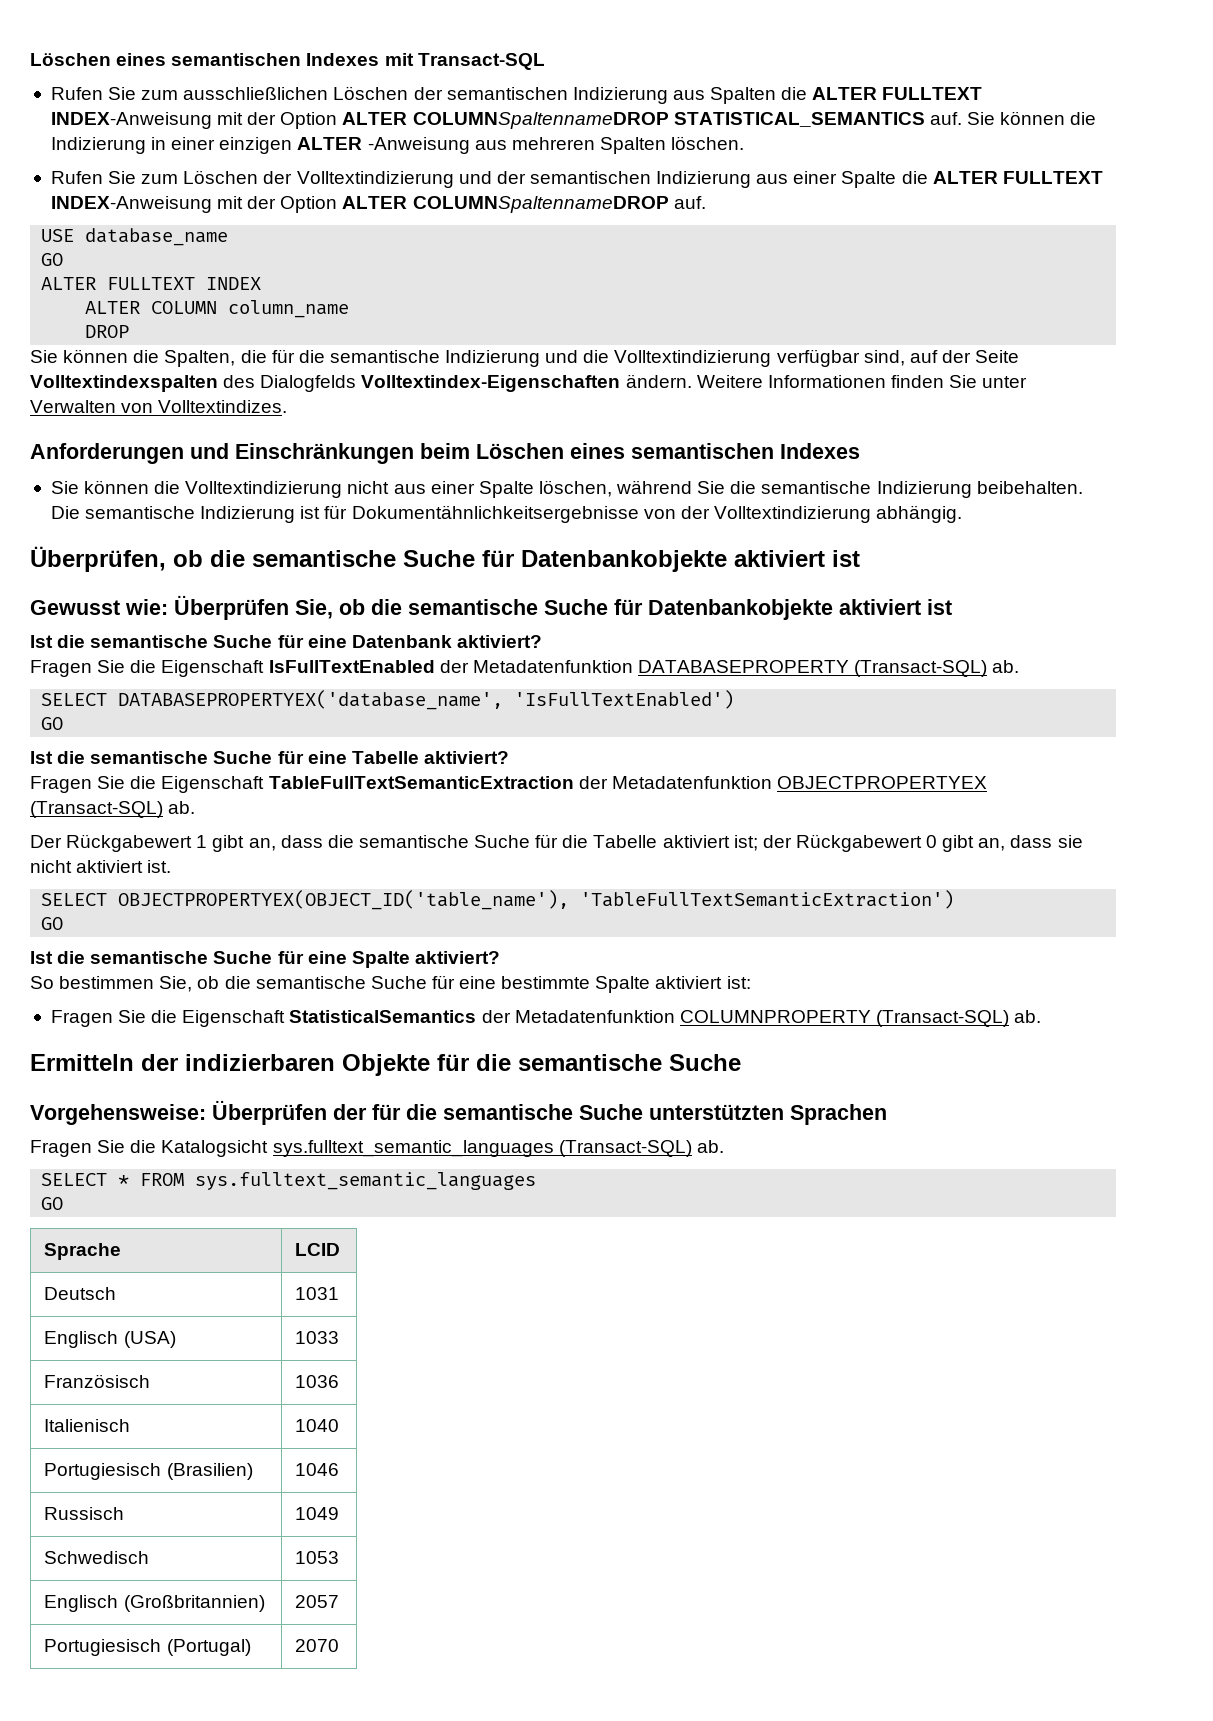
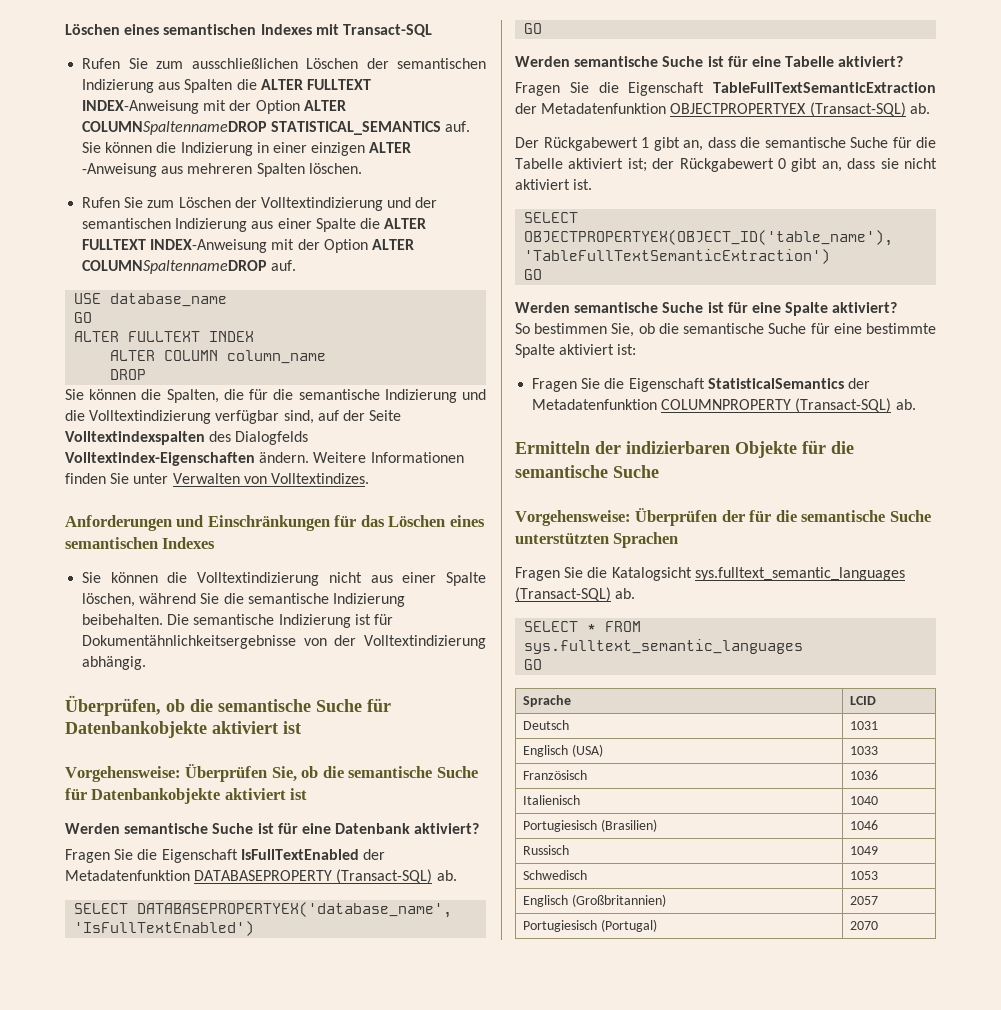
- Anforderungen und Einschränkungen beim Löschen eines semantischen Indexes
+ Anforderungen und Einschränkungen für das Löschen eines semantischen Indexes
- Gewusst wie: Überprüfen Sie, ob die semantische Suche für Datenbankobjekte aktiviert ist
+ Vorgehensweise: Überprüfen Sie, ob die semantische Suche für Datenbankobjekte aktiviert ist
- Ist die semantische Suche für eine Datenbank aktiviert?
+ Werden semantische Suche ist für eine Datenbank aktiviert?
- Ist die semantische Suche für eine Tabelle aktiviert?
+ Werden semantische Suche ist für eine Tabelle aktiviert?
- Ist die semantische Suche für eine Spalte aktiviert?
+ Werden semantische Suche ist für eine Spalte aktiviert?

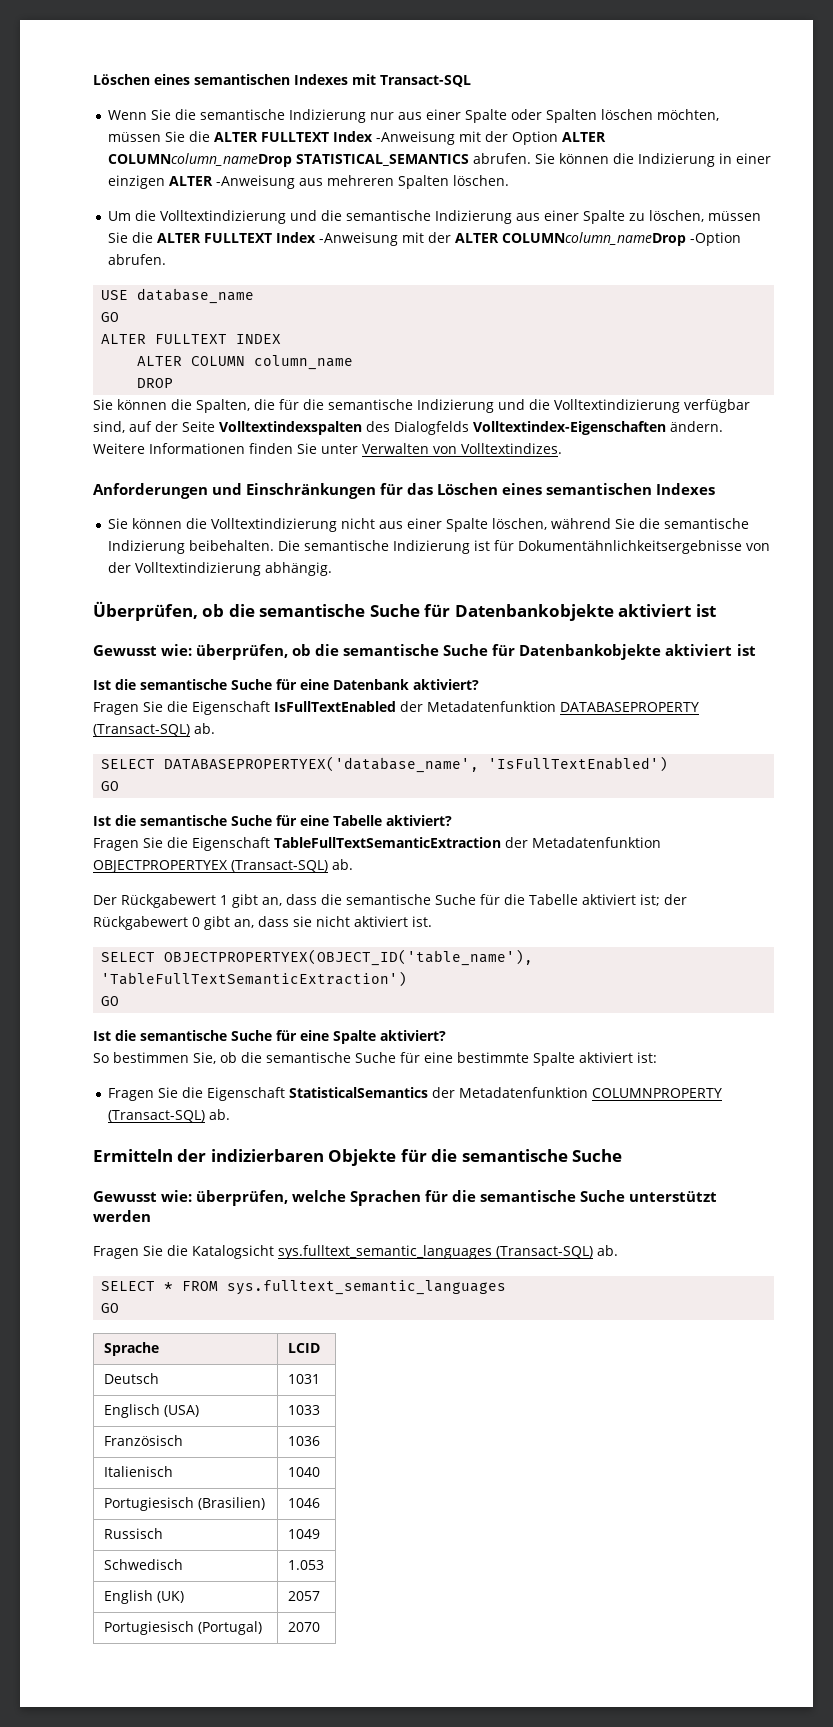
- Rufen Sie zum ausschließlichen Löschen der semantischen Indizierung aus Spalten die ALTER FULLTEXT INDEX-Anweisung mit der Option ALTER COLUMNSpaltennameDROP STATISTICAL_SEMANTICS auf.
+ Wenn Sie die semantische Indizierung nur aus einer Spalte oder Spalten löschen möchten, müssen Sie die ALTER FULLTEXT Index -Anweisung mit der Option ALTER COLUMNcolumn_nameDrop STATISTICAL_SEMANTICS abrufen.
- Rufen Sie zum Löschen der Volltextindizierung und der semantischen Indizierung aus einer Spalte die ALTER FULLTEXT INDEX-Anweisung mit der Option ALTER COLUMNSpaltennameDROP auf.
+ Um die Volltextindizierung und die semantische Indizierung aus einer Spalte zu löschen, müssen Sie die ALTER FULLTEXT Index -Anweisung mit der ALTER COLUMNcolumn_nameDrop -Option abrufen.
- Vorgehensweise: Überprüfen Sie, ob die semantische Suche für Datenbankobjekte aktiviert ist
- Werden semantische Suche ist für eine Datenbank aktiviert?
+ Gewusst wie: überprüfen, ob die semantische Suche für Datenbankobjekte aktiviert ist
+ Ist die semantische Suche für eine Datenbank aktiviert?
- Werden semantische Suche ist für eine Tabelle aktiviert?
+ Ist die semantische Suche für eine Tabelle aktiviert?
- Werden semantische Suche ist für eine Spalte aktiviert?
+ Ist die semantische Suche für eine Spalte aktiviert?
- Vorgehensweise: Überprüfen der für die semantische Suche unterstützten Sprachen
+ Gewusst wie: überprüfen, welche Sprachen für die semantische Suche unterstützt werden
- Schwedisch | 1053
- Englisch (Großbritannien) | 2057
+ Schwedisch | 1.053
+ English (UK) | 2057

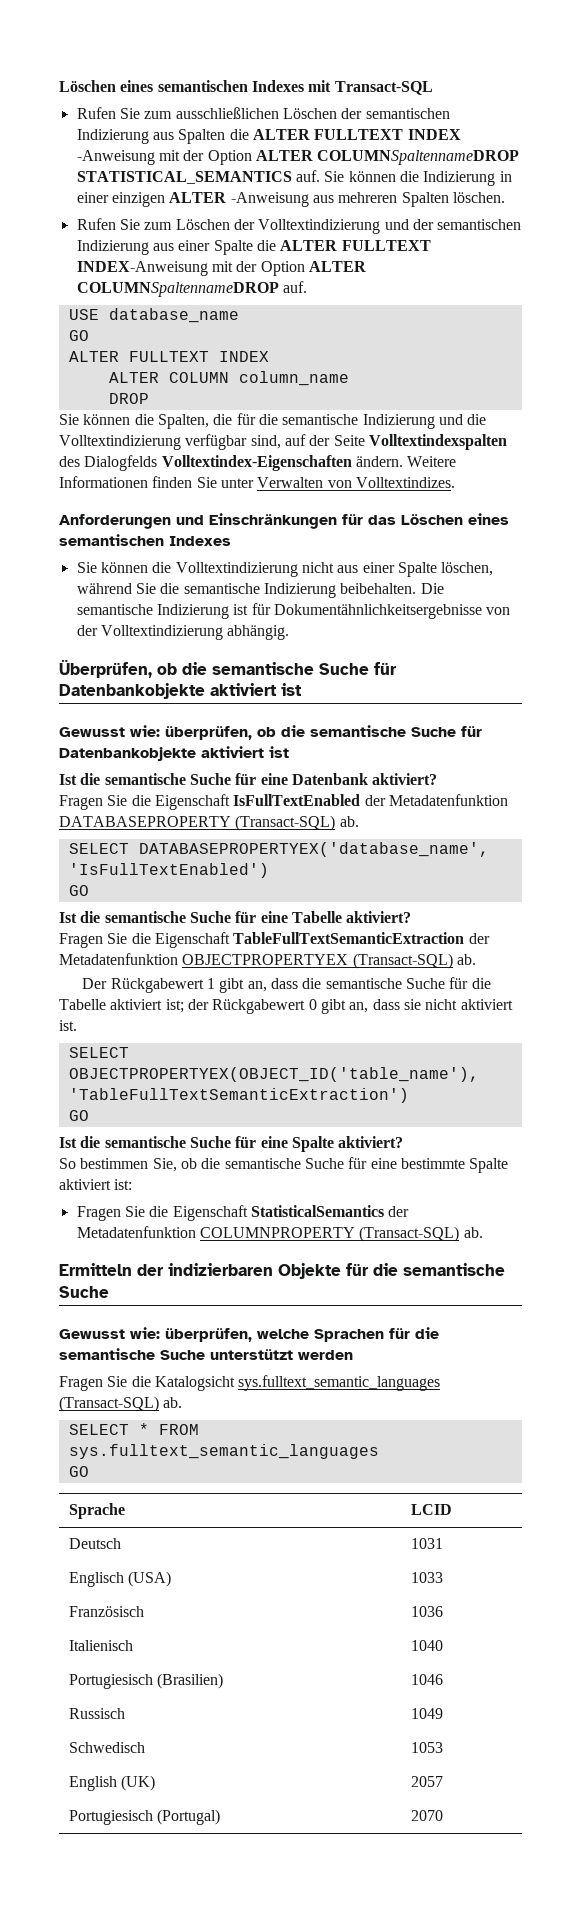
- Wenn Sie die semantische Indizierung nur aus einer Spalte oder Spalten löschen möchten, müssen Sie die ALTER FULLTEXT Index -Anweisung mit der Option ALTER COLUMNcolumn_nameDrop STATISTICAL_SEMANTICS abrufen.
+ Rufen Sie zum ausschließlichen Löschen der semantischen Indizierung aus Spalten die ALTER FULLTEXT INDEX -Anweisung mit der Option ALTER COLUMNSpaltennameDROP STATISTICAL_SEMANTICS auf.
- Um die Volltextindizierung und die semantische Indizierung aus einer Spalte zu löschen, müssen Sie die ALTER FULLTEXT Index -Anweisung mit der ALTER COLUMNcolumn_nameDrop -Option abrufen.
+ Rufen Sie zum Löschen der Volltextindizierung und der semantischen Indizierung aus einer Spalte die ALTER FULLTEXT INDEX-Anweisung mit der Option ALTER COLUMNSpaltennameDROP auf.
- Schwedisch | 1.053
+ Schwedisch | 1053

